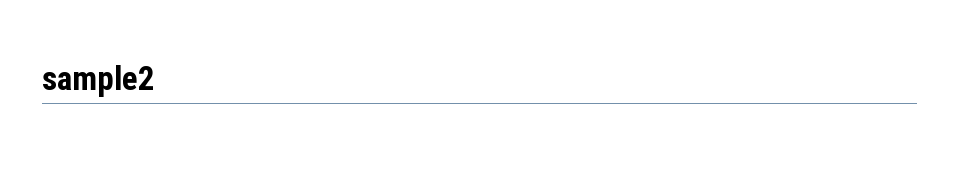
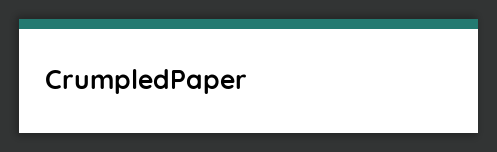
- sample2
+ CrumpledPaper

